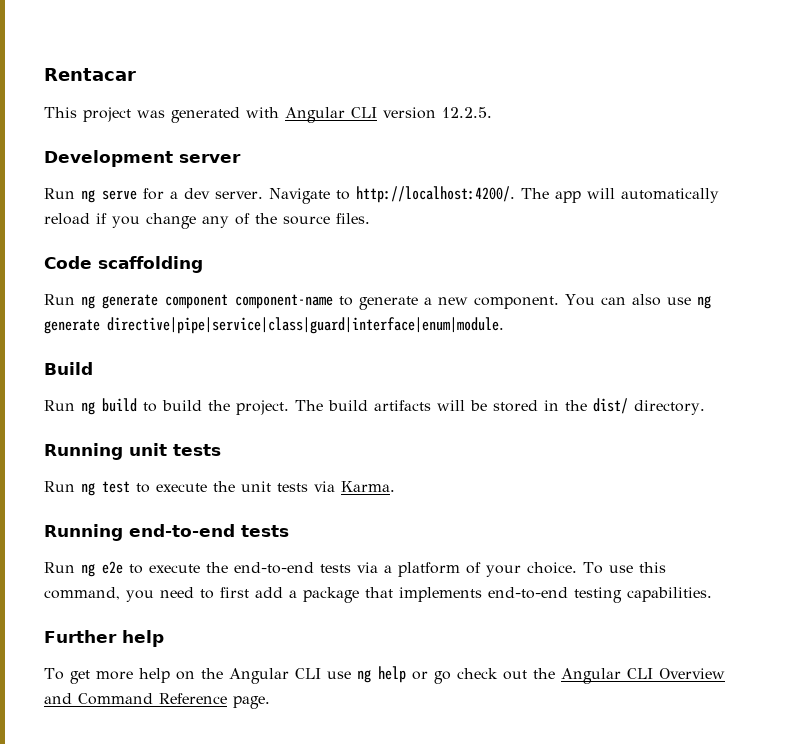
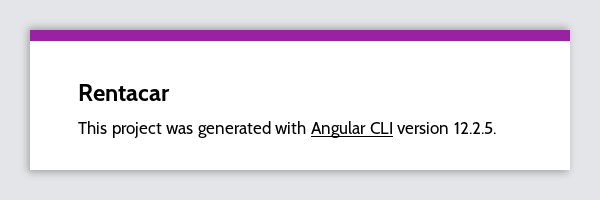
- Development server
- Run ng serve for a dev server. Navigate to http://localhost:4200/. The app will automatically reload if you change any of the source files.
- Code scaffolding
- Run ng generate component component-name to generate a new component. You can also use ng generate directive|pipe|service|class|guard|interface|enum|module.
- Build
- Run ng build to build the project. The build artifacts will be stored in the dist/ directory.
- Running unit tests
- Run ng test to execute the unit tests via Karma.
- Running end-to-end tests
- Run ng e2e to execute the end-to-end tests via a platform of your choice. To use this command, you need to first add a package that implements end-to-end testing capabilities.
- Further help
- To get more help on the Angular CLI use ng help or go check out the Angular CLI Overview and Command Reference page.

